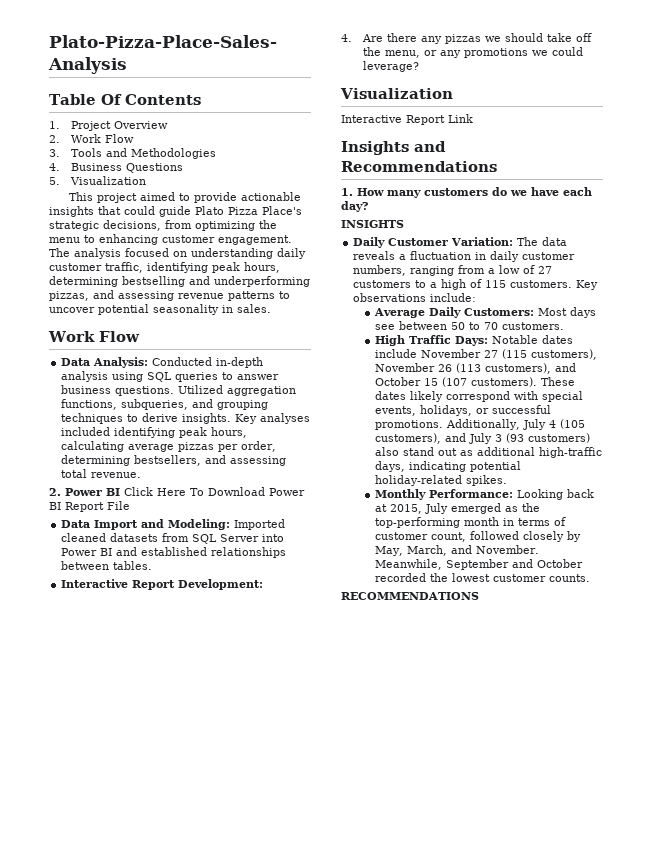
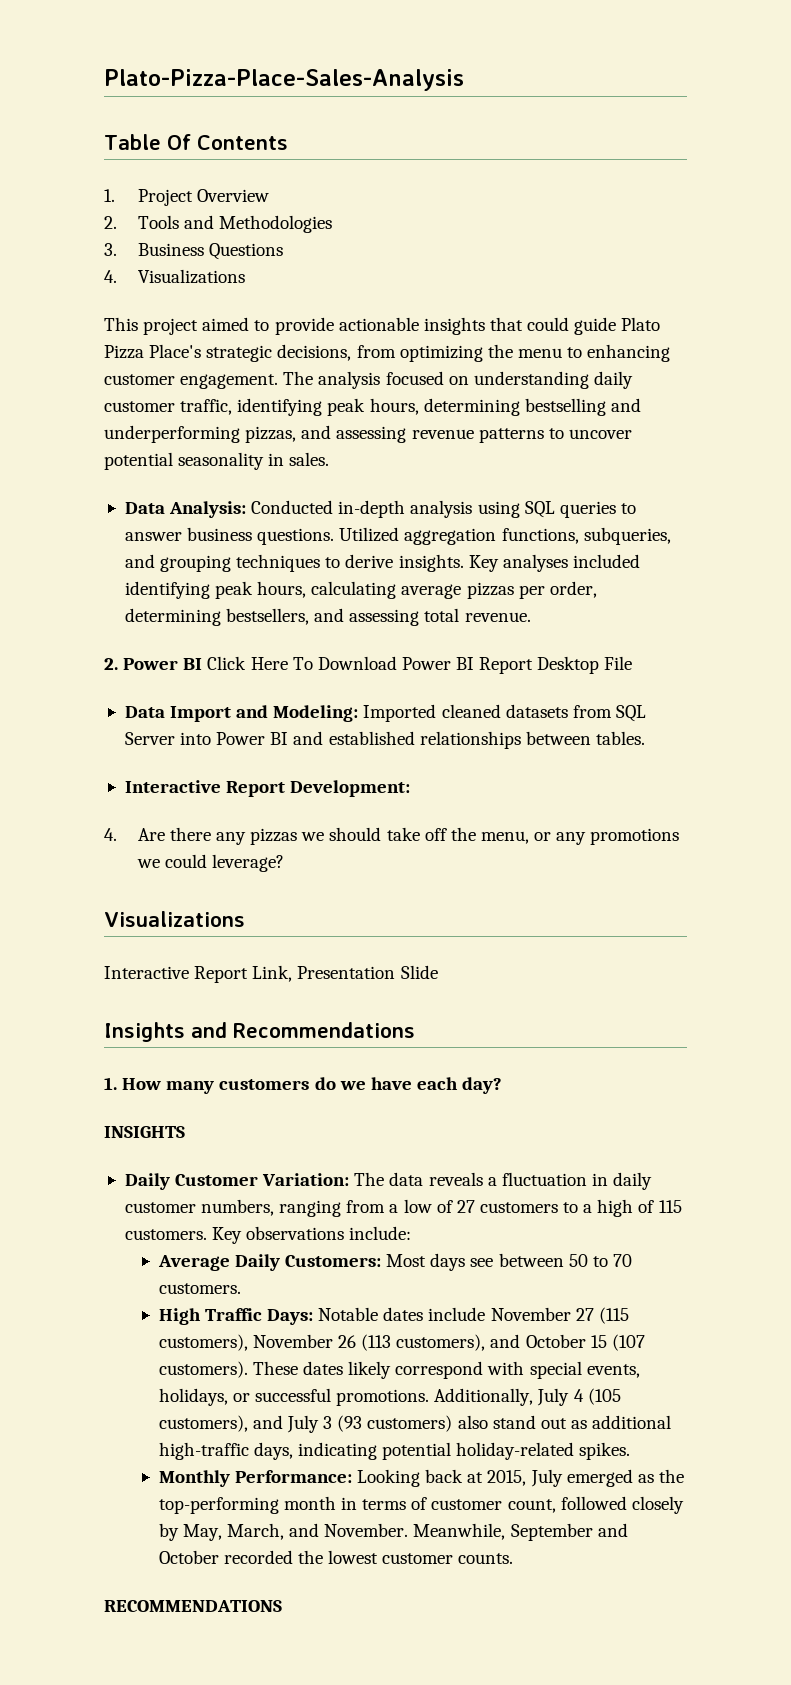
- 2. Work Flow
- 3. Tools and Methodologies
+ 2. Tools and Methodologies
- 4. Business Questions
+ 3. Business Questions
- 5. Visualization
+ 4. Visualizations
  The analysis focused on understanding daily customer traffic, identifying peak hours, determining bestselling and underperforming pizzas, and assessing revenue patterns to uncover potential seasonality in sales.
- Work Flow
- 2. Power BI Click Here To Download Power BI Report File
+ 2. Power BI Click Here To Download Power BI Report Desktop File
  4. Are there any pizzas we should take off the menu, or any promotions we could leverage?
- Visualization
- Interactive Report Link
+ Visualizations
+ Interactive Report Link, Presentation Slide

